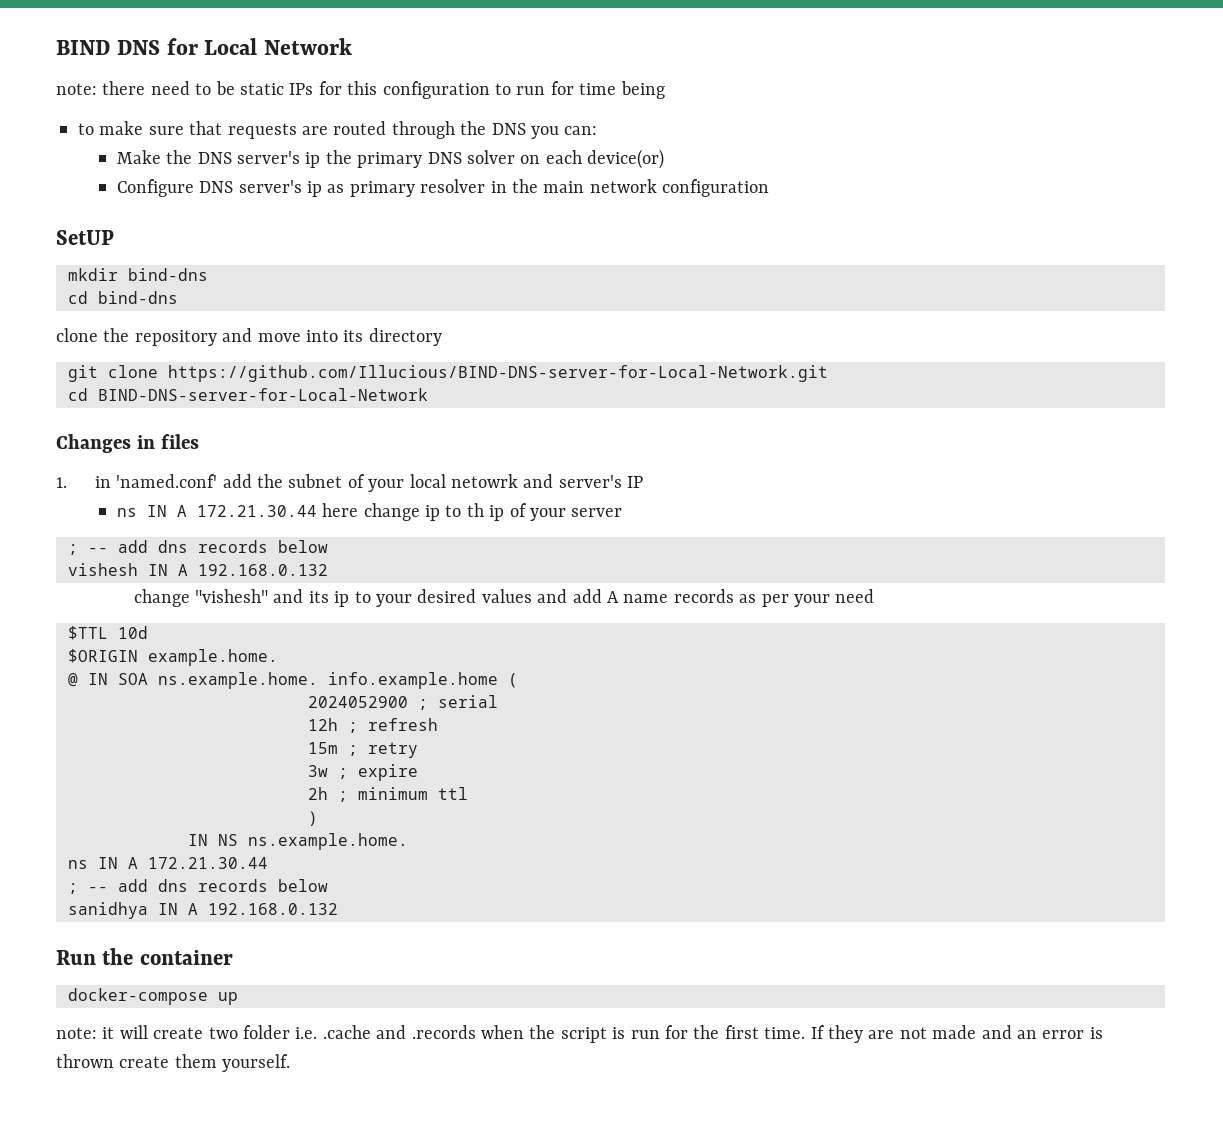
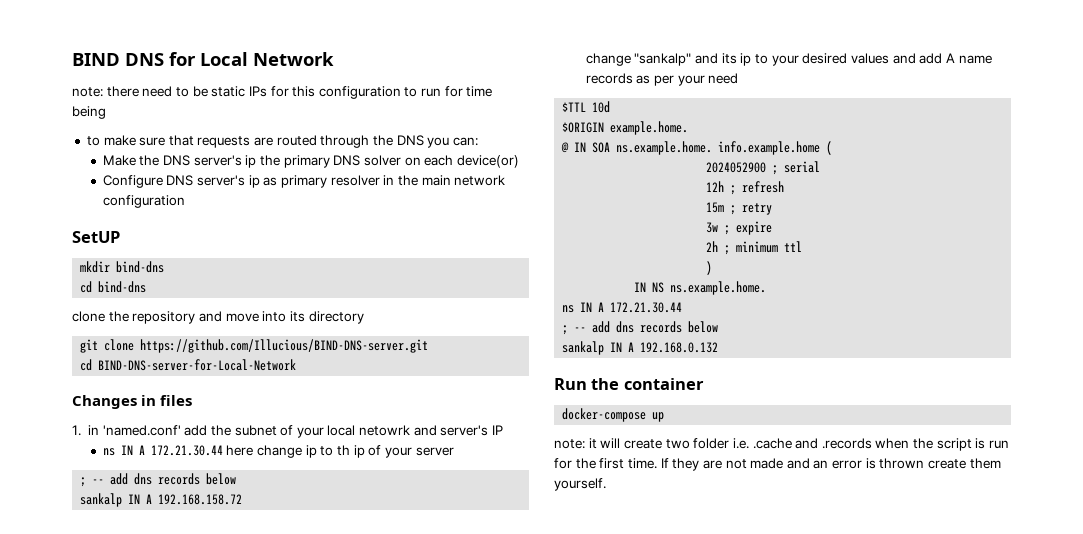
- git clone https://github.com/Illucious/BIND-DNS-server-for-Local-Network.git
+ git clone https://github.com/Illucious/BIND-DNS-server.git
- vishesh IN A 192.168.0.132
- change "vishesh" and its ip to your desired values and add A name records as per your need
+ sankalp IN A 192.168.158.72
+ change "sankalp" and its ip to your desired values and add A name records as per your need
- sanidhya IN A 192.168.0.132
+ sankalp IN A 192.168.0.132

